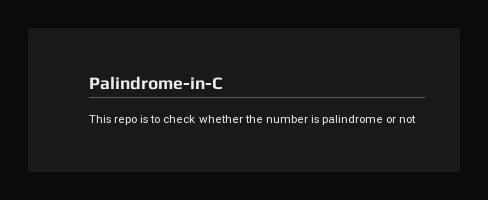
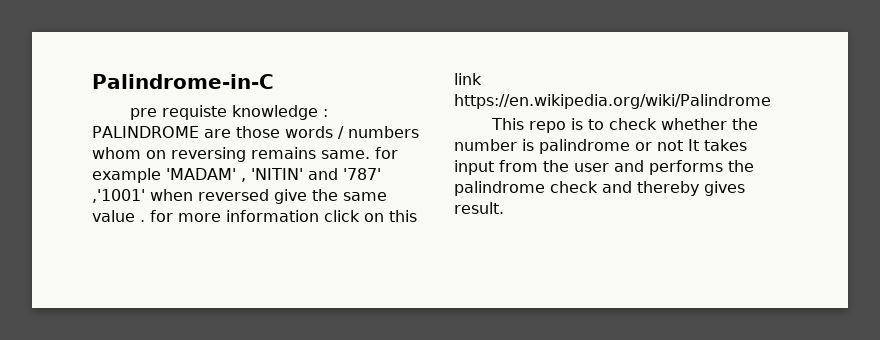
+ pre requiste knowledge : PALINDROME are those words / numbers whom on reversing remains same. for example 'MADAM' , 'NITIN' and '787' ,'1001' when reversed give the same value . for more information click on this link https://en.wikipedia.org/wiki/Palindrome
- This repo is to check whether the number is palindrome or not
+ This repo is to check whether the number is palindrome or not It takes input from the user and performs the palindrome check and thereby gives result.

